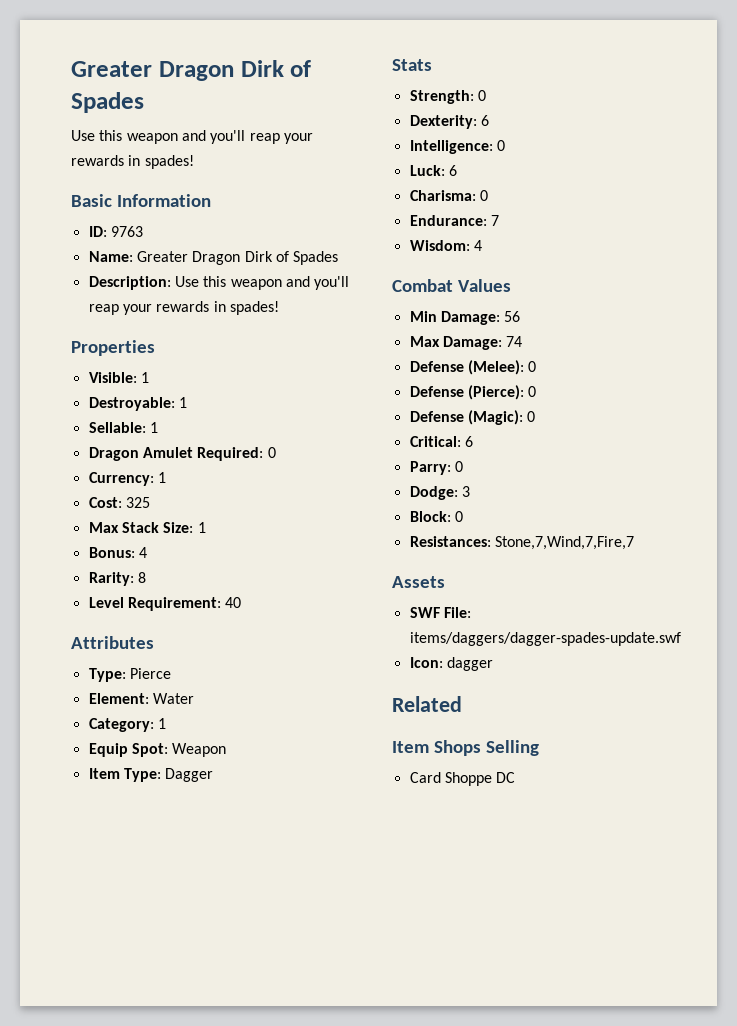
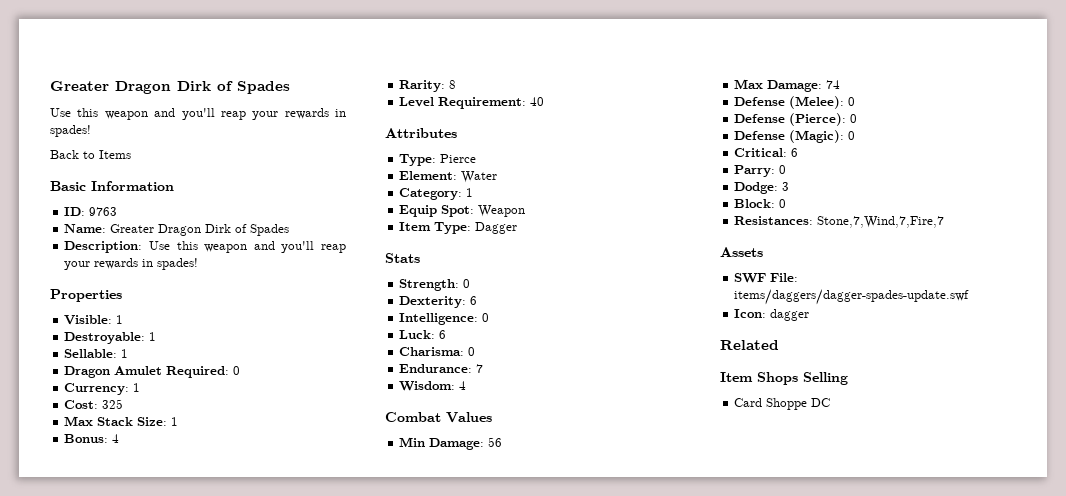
+ Back to Items

